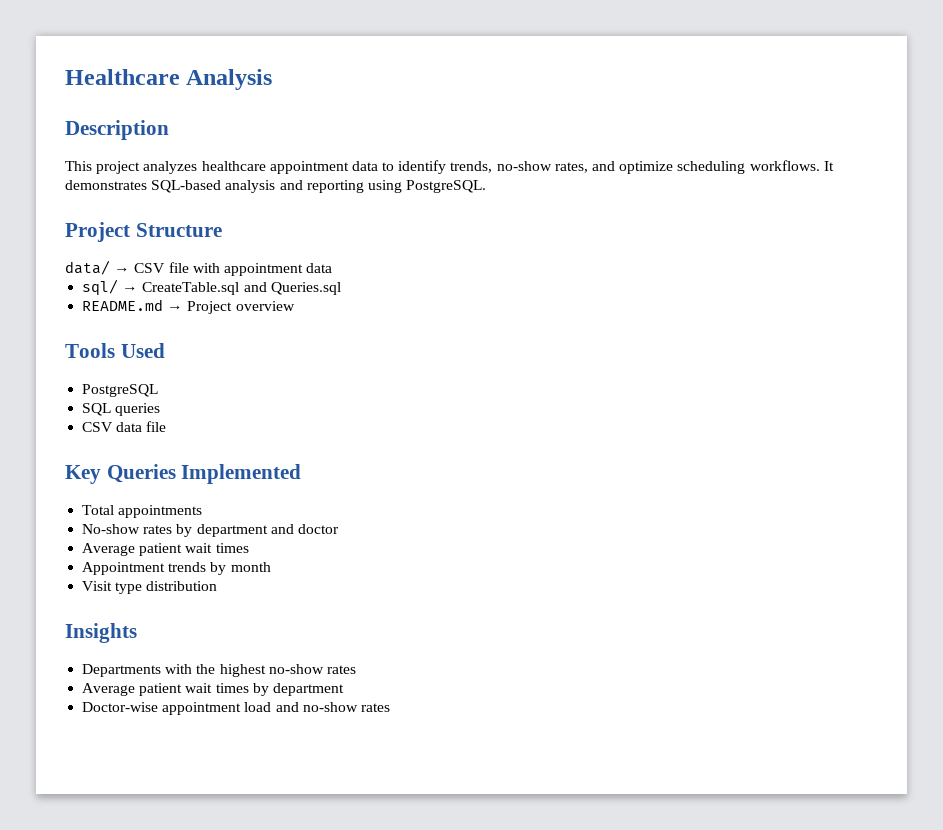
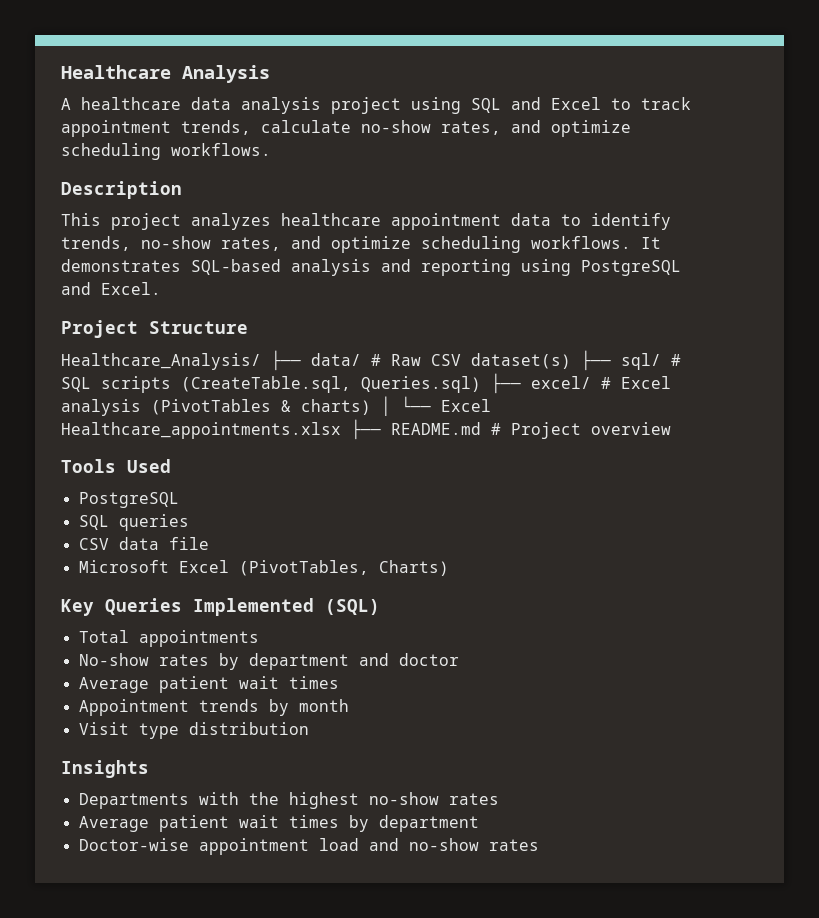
+ A healthcare data analysis project using SQL and Excel to track appointment trends, calculate no-show rates, and optimize scheduling workflows.
- It demonstrates SQL-based analysis and reporting using PostgreSQL.
+ It demonstrates SQL-based analysis and reporting using PostgreSQL and Excel.
- data/ → CSV file with appointment data
- sql/ → CreateTable.sql and Queries.sql
- README.md → Project overview
+ Healthcare_Analysis/ ├── data/ # Raw CSV dataset(s) ├── sql/ # SQL scripts (CreateTable.sql, Queries.sql) ├── excel/ # Excel analysis (PivotTables & charts) │ └── Excel Healthcare_appointments.xlsx ├── README.md # Project overview
+ Microsoft Excel (PivotTables, Charts)
- Key Queries Implemented
+ Key Queries Implemented (SQL)

